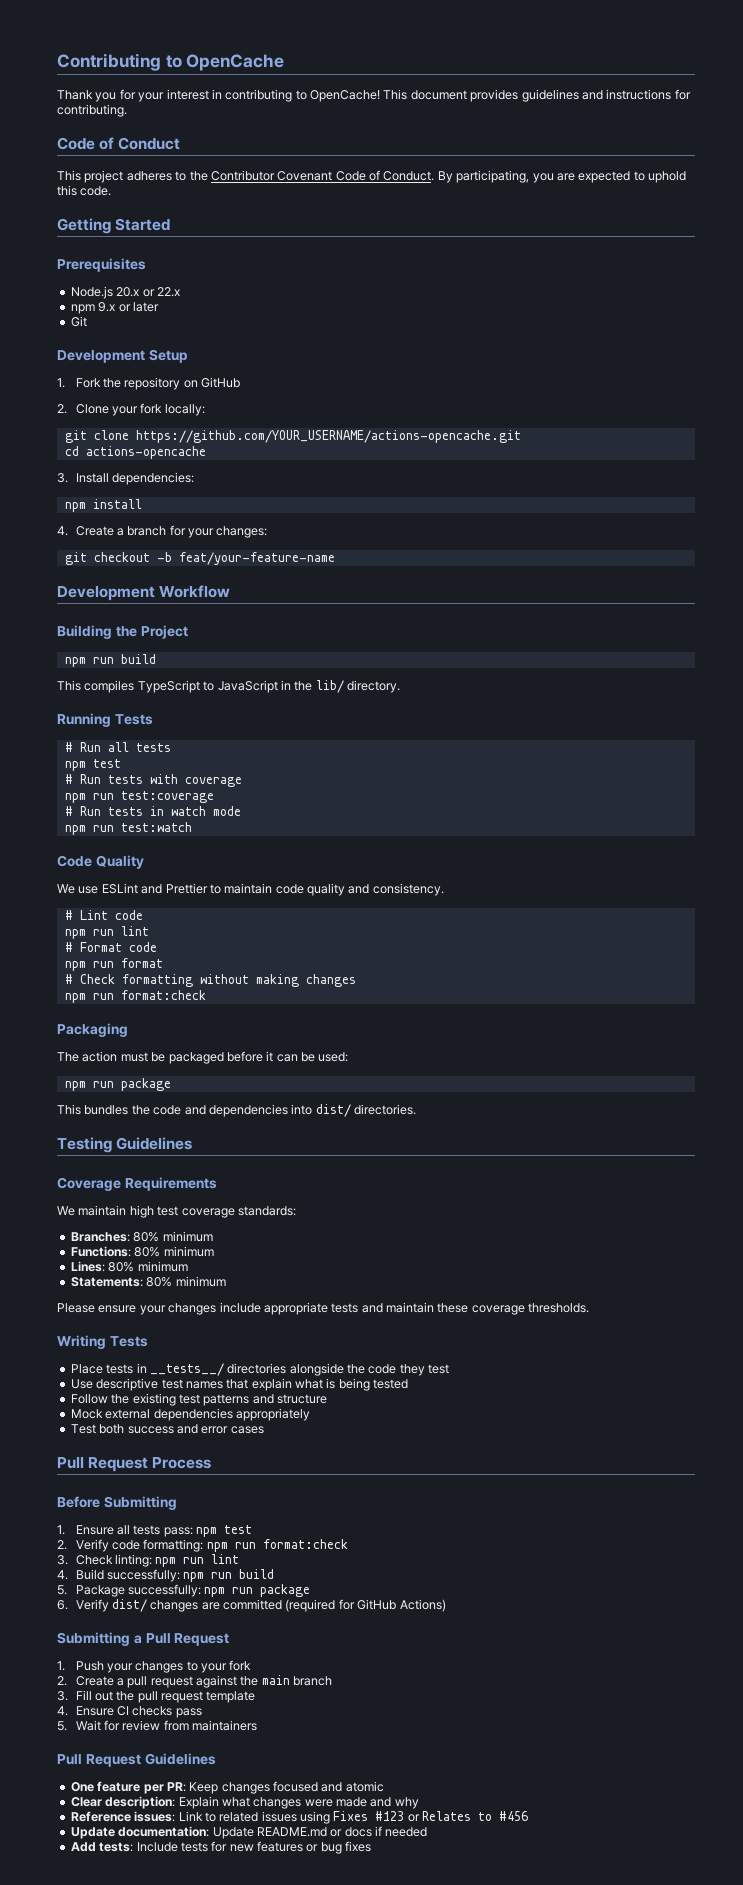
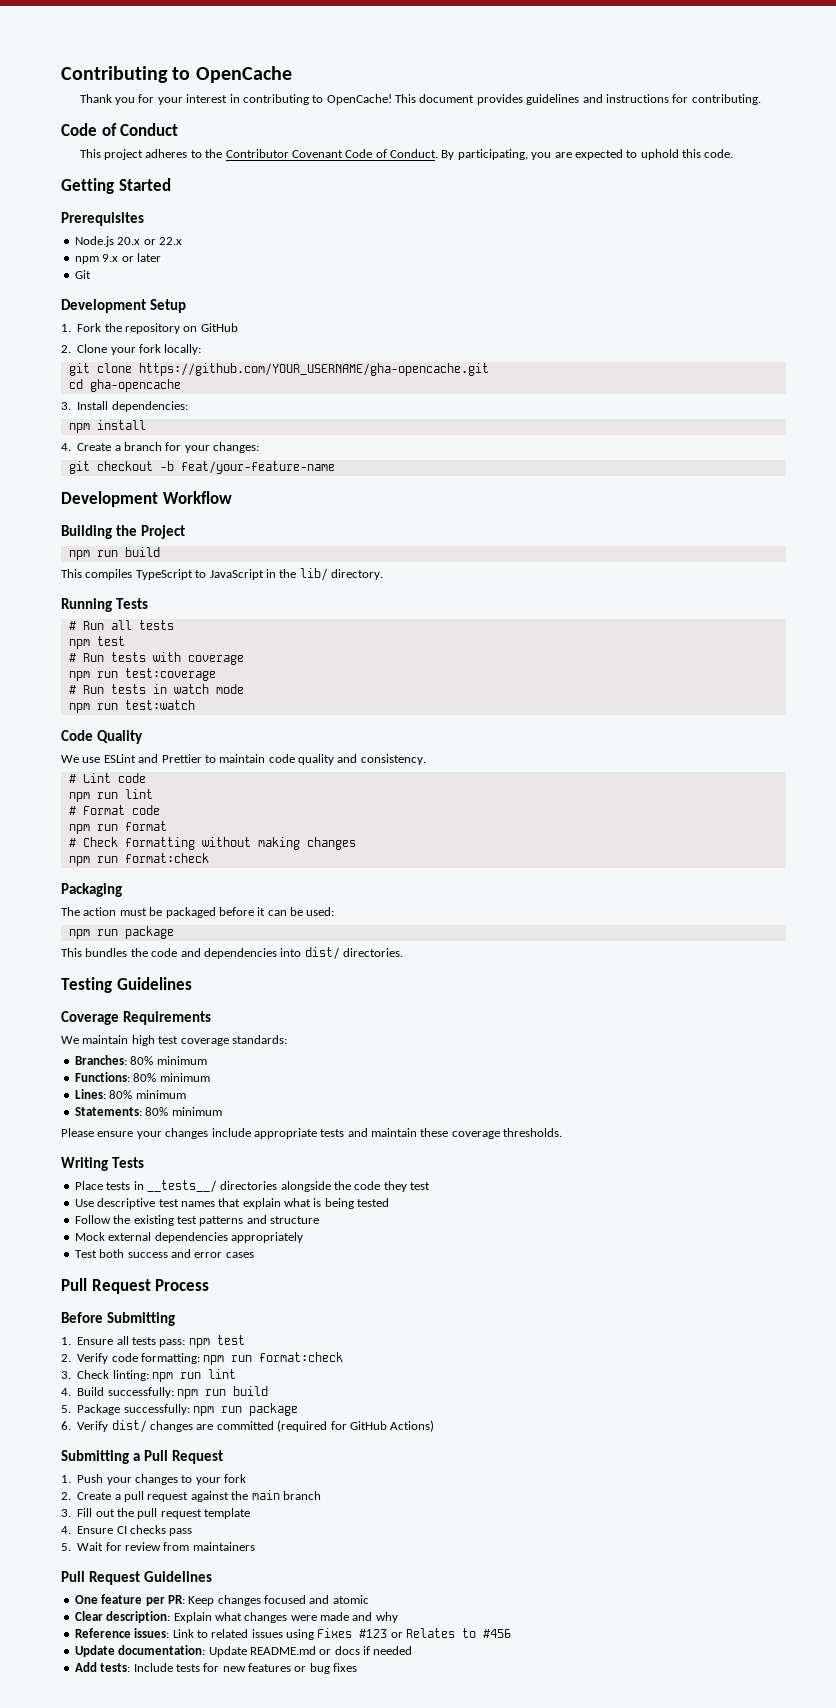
- git clone https://github.com/YOUR_USERNAME/actions-opencache.git
+ git clone https://github.com/YOUR_USERNAME/gha-opencache.git
- cd actions-opencache
+ cd gha-opencache

